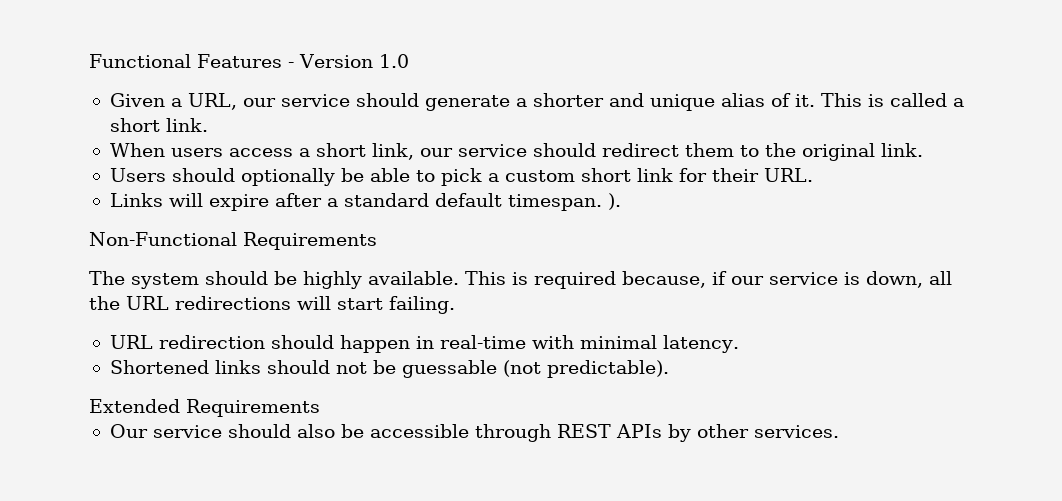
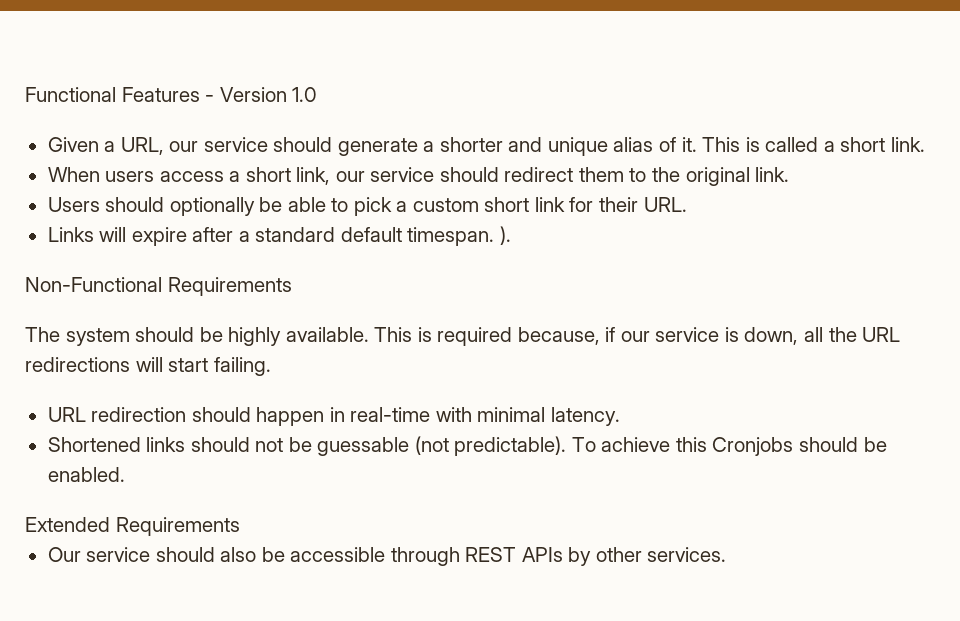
+ To achieve this Cronjobs should be enabled.

